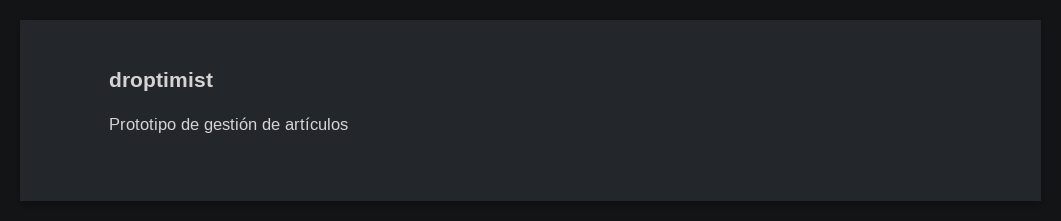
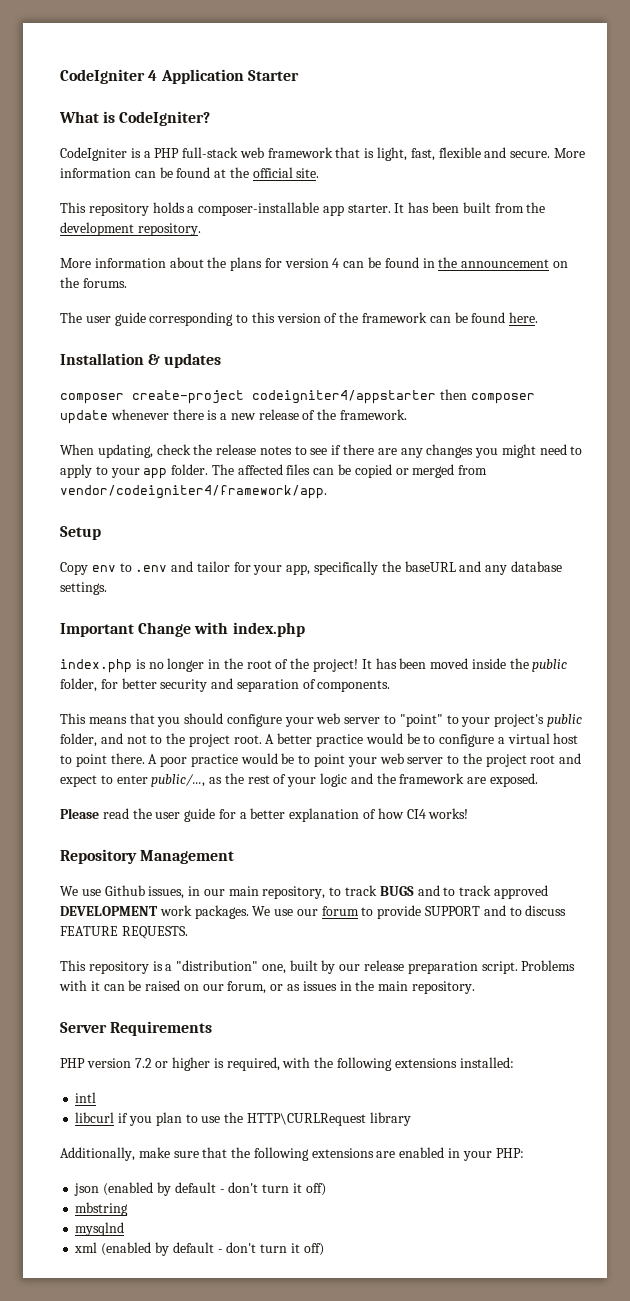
- droptimist
- Prototipo de gestión de artículos
+ CodeIgniter 4 Application Starter
+ What is CodeIgniter?
+ CodeIgniter is a PHP full-stack web framework that is light, fast, flexible and secure. More information can be found at the official site.
+ This repository holds a composer-installable app starter. It has been built from the development repository.
+ More information about the plans for version 4 can be found in the announcement on the forums.
+ The user guide corresponding to this version of the framework can be found here.
+ Installation & updates
+ composer create-project codeigniter4/appstarter then composer update whenever there is a new release of the framework.
+ When updating, check the release notes to see if there are any changes you might need to apply to your app folder. The affected files can be copied or merged from vendor/codeigniter4/framework/app.
+ Setup
+ Copy env to .env and tailor for your app, specifically the baseURL and any database settings.
+ Important Change with index.php
+ index.php is no longer in the root of the project! It has been moved inside the public folder, for better security and separation of components.
+ This means that you should configure your web server to "point" to your project's public folder, and not to the project root. A better practice would be to configure a virtual host to point there. A poor practice would be to point your web server to the project root and expect to enter public/..., as the rest of your logic and the framework are exposed.
+ Please read the user guide for a better explanation of how CI4 works!
+ Repository Management
+ We use Github issues, in our main repository, to track BUGS and to track approved DEVELOPMENT work packages. We use our forum to provide SUPPORT and to discuss FEATURE REQUESTS.
+ This repository is a "distribution" one, built by our release preparation script. Problems with it can be raised on our forum, or as issues in the main repository.
+ Server Requirements
+ PHP version 7.2 or higher is required, with the following extensions installed:
+ intl
+ libcurl if you plan to use the HTTP\CURLRequest library
+ Additionally, make sure that the following extensions are enabled in your PHP:
+ json (enabled by default - don't turn it off)
+ mbstring
+ mysqlnd
+ xml (enabled by default - don't turn it off)

